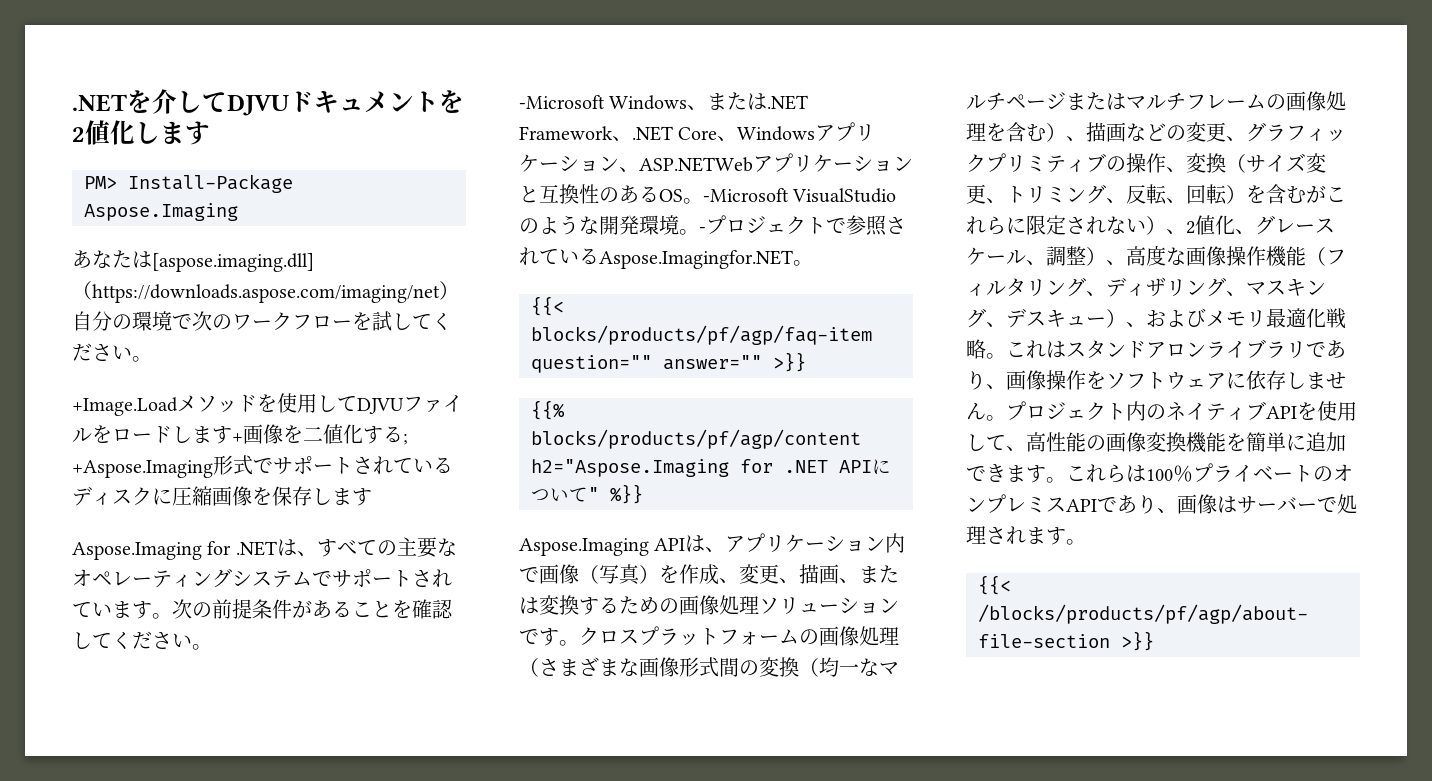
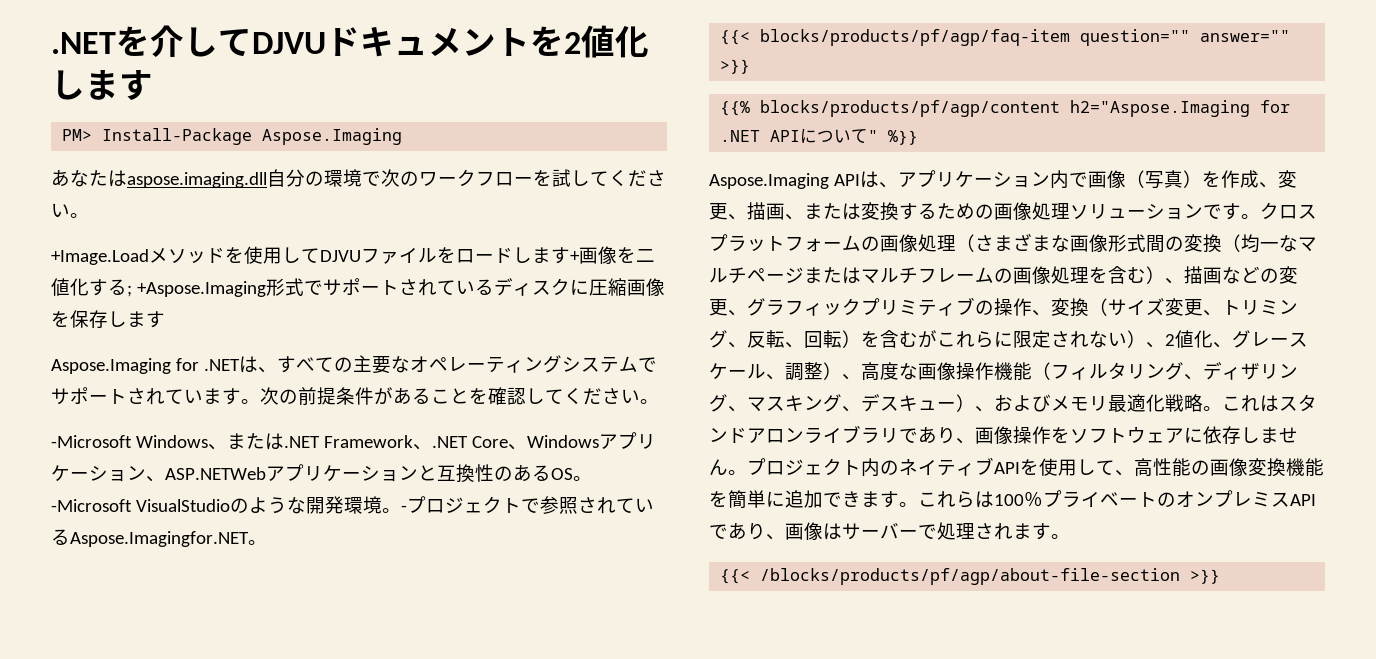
- あなたは[aspose.imaging.dll]（https://downloads.aspose.com/imaging/net）自分の環境で次のワークフローを試してください。
+ あなたはaspose.imaging.dll自分の環境で次のワークフローを試してください。

